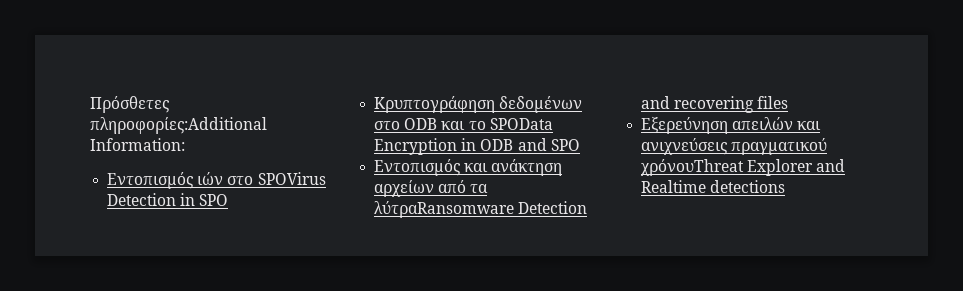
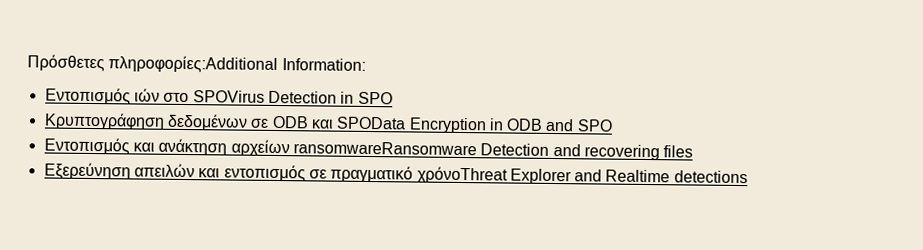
- Κρυπτογράφηση δεδομένων στο ODB και το SPOData Encryption in ODB and SPO
+ Κρυπτογράφηση δεδομένων σε ODB και SPOData Encryption in ODB and SPO
- Εντοπισμός και ανάκτηση αρχείων από τα λύτραRansomware Detection and recovering files
+ Εντοπισμός και ανάκτηση αρχείων ransomwareRansomware Detection and recovering files
- Εξερεύνηση απειλών και ανιχνεύσεις πραγματικού χρόνουThreat Explorer and Realtime detections
+ Εξερεύνηση απειλών και εντοπισμός σε πραγματικό χρόνοThreat Explorer and Realtime detections

